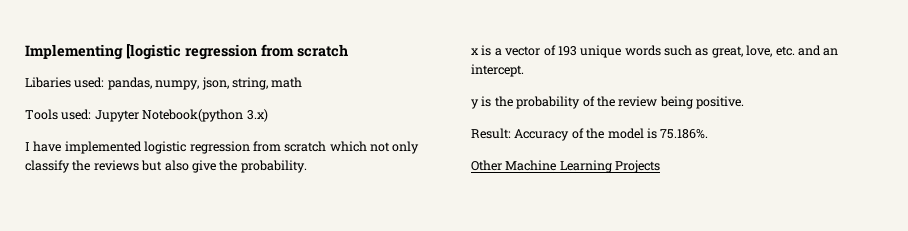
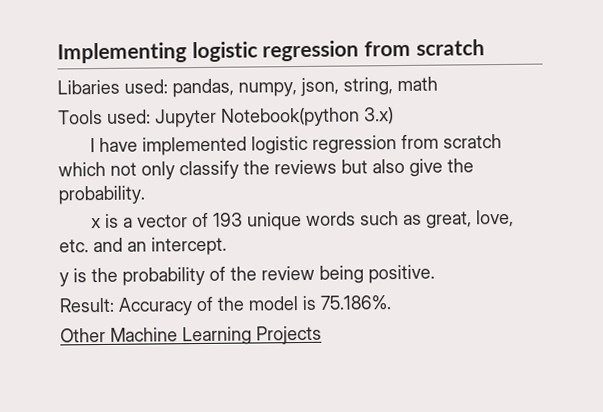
- Implementing [logistic regression from scratch
+ Implementing logistic regression from scratch

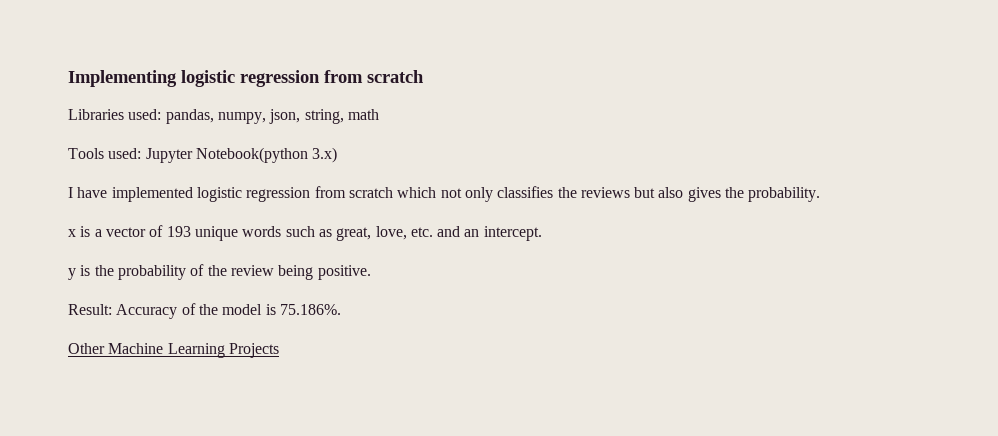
- Libaries used: pandas, numpy, json, string, math
+ Libraries used: pandas, numpy, json, string, math
- I have implemented logistic regression from scratch which not only classify the reviews but also give the probability.
+ I have implemented logistic regression from scratch which not only classifies the reviews but also gives the probability.

